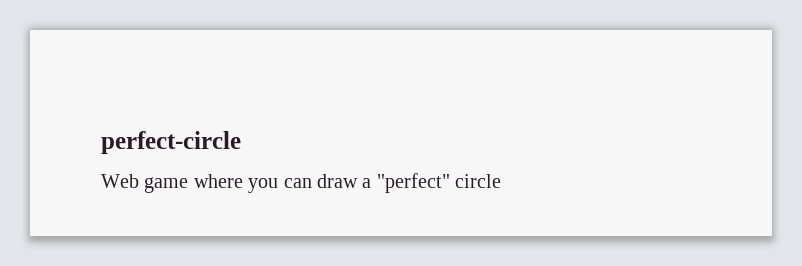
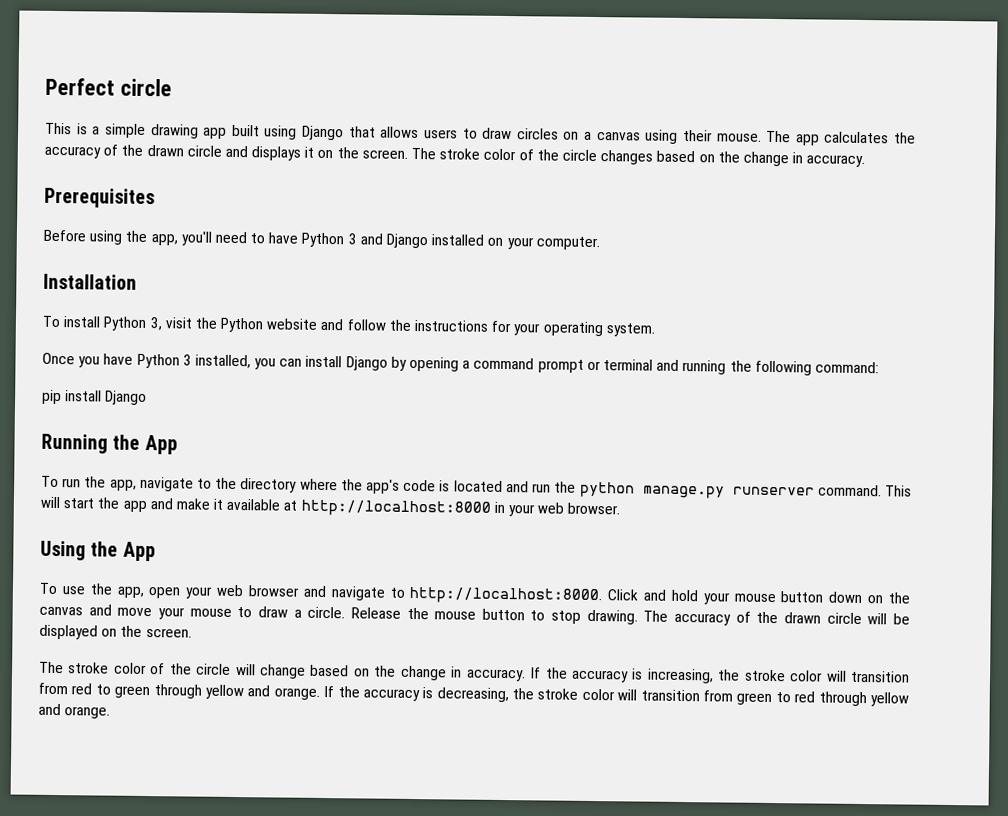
- perfect-circle
- Web game where you can draw a "perfect" circle
+ Perfect circle
+ This is a simple drawing app built using Django that allows users to draw circles on a canvas using their mouse. The app calculates the accuracy of the drawn circle and displays it on the screen. The stroke color of the circle changes based on the change in accuracy.
+ Prerequisites
+ Before using the app, you'll need to have Python 3 and Django installed on your computer.
+ Installation
+ To install Python 3, visit the Python website and follow the instructions for your operating system.
+ Once you have Python 3 installed, you can install Django by opening a command prompt or terminal and running the following command:
+ pip install Django
+ Running the App
+ To run the app, navigate to the directory where the app's code is located and run the python manage.py runserver command. This will start the app and make it available at http://localhost:8000 in your web browser.
+ Using the App
+ To use the app, open your web browser and navigate to http://localhost:8000. Click and hold your mouse button down on the canvas and move your mouse to draw a circle. Release the mouse button to stop drawing. The accuracy of the drawn circle will be displayed on the screen.
+ The stroke color of the circle will change based on the change in accuracy. If the accuracy is increasing, the stroke color will transition from red to green through yellow and orange. If the accuracy is decreasing, the stroke color will transition from green to red through yellow and orange.

